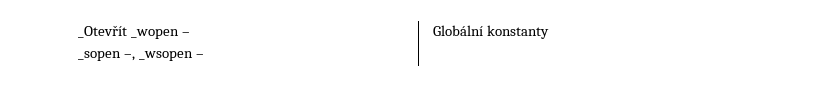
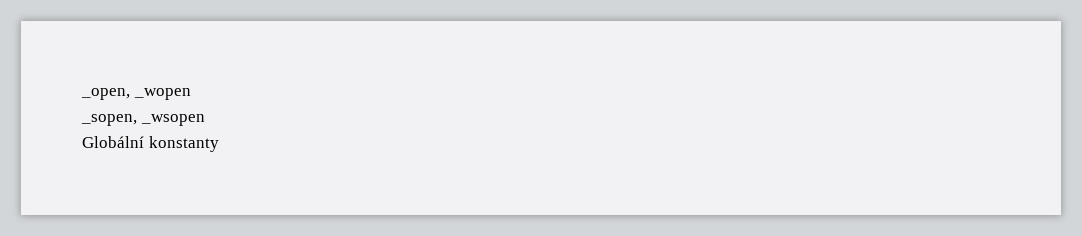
- _Otevřít _wopen –
- _sopen –, _wsopen –
+ _open, _wopen
+ _sopen, _wsopen

